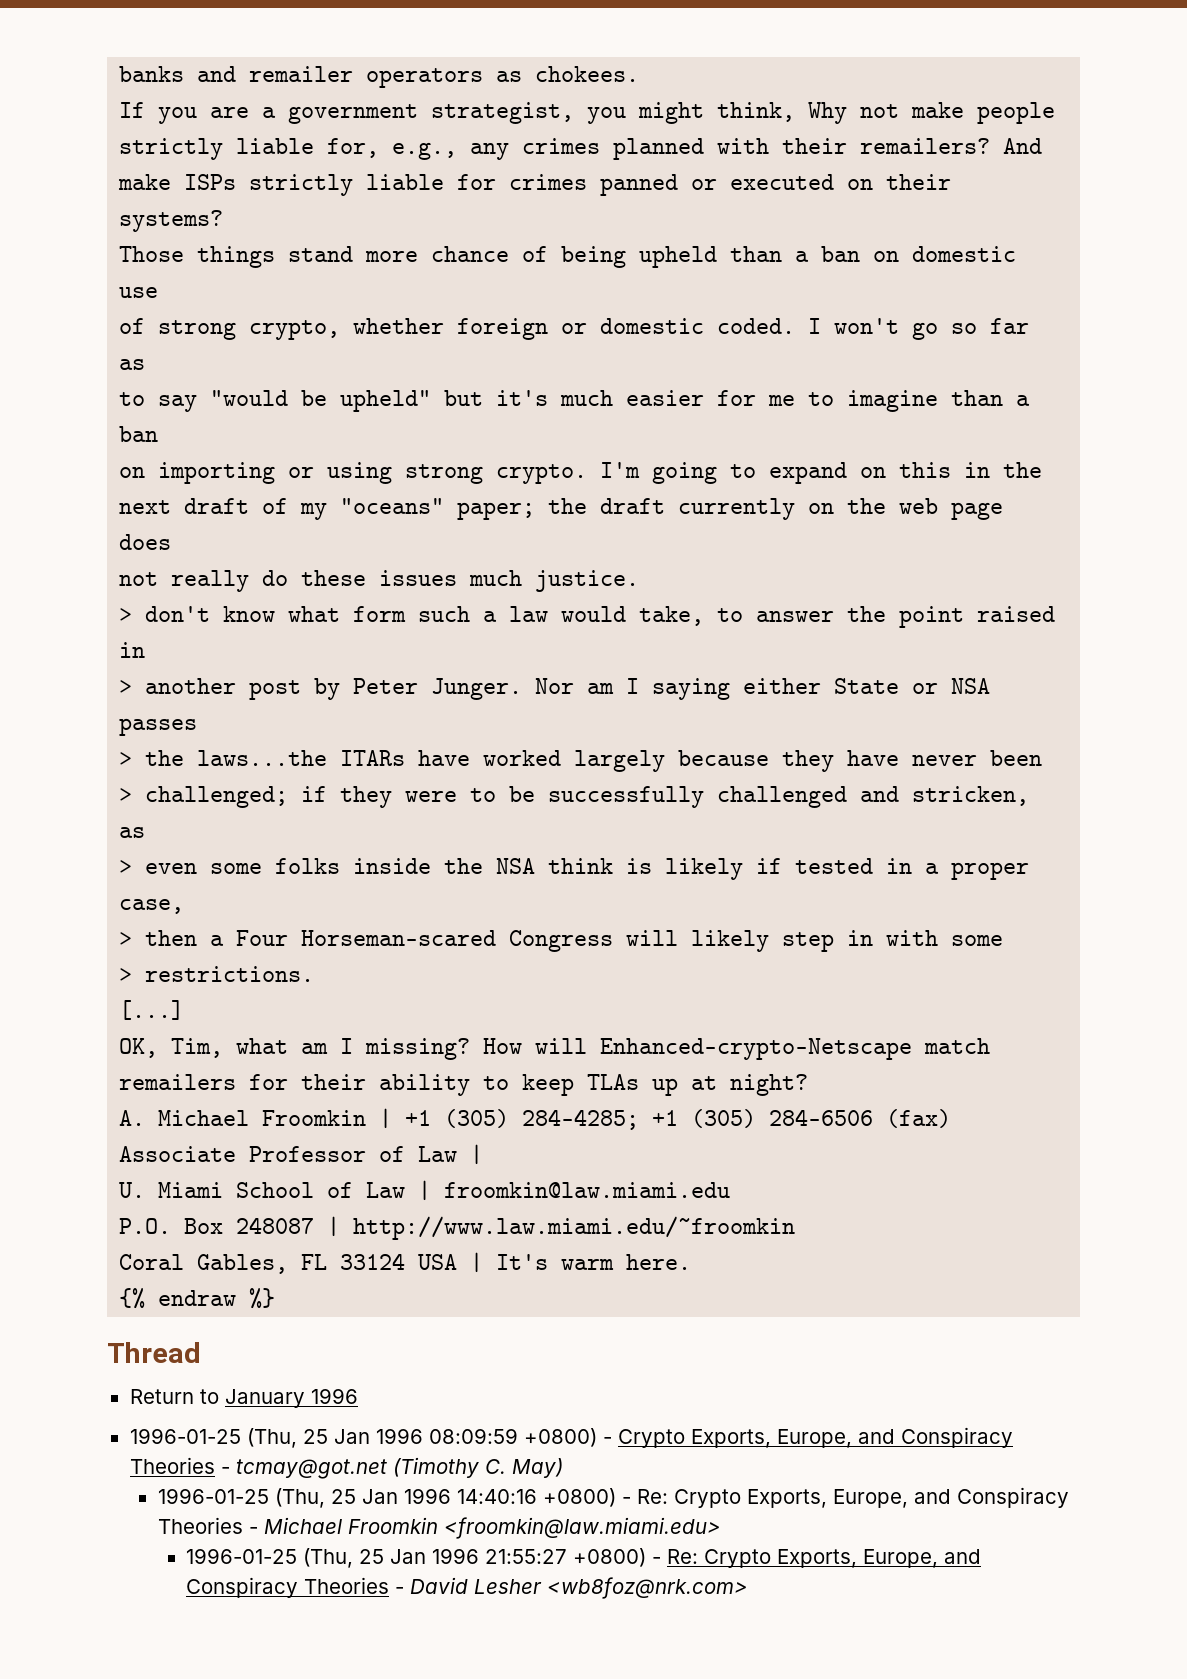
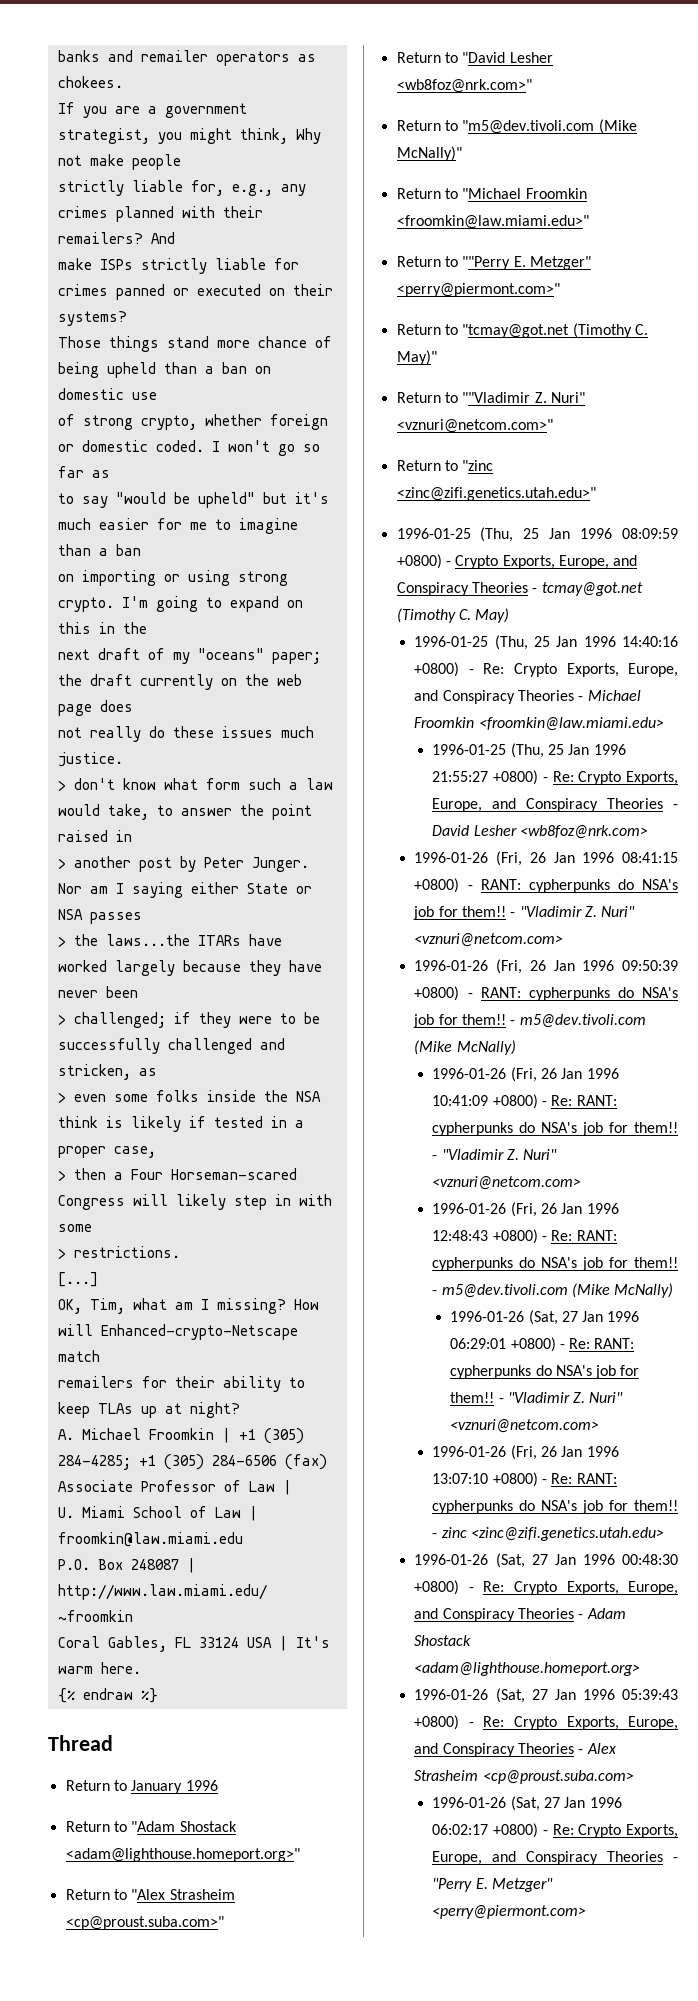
+ Return to "Adam Shostack <adam@lighthouse.homeport.org>"
+ Return to "Alex Strasheim <cp@proust.suba.com>"
+ Return to "David Lesher <wb8foz@nrk.com>"
+ Return to "m5@dev.tivoli.com (Mike McNally)"
+ Return to "Michael Froomkin <froomkin@law.miami.edu>"
+ Return to ""Perry E. Metzger" <perry@piermont.com>"
+ Return to "tcmay@got.net (Timothy C. May)"
+ Return to ""Vladimir Z. Nuri" <vznuri@netcom.com>"
+ Return to "zinc <zinc@zifi.genetics.utah.edu>"
+ 1996-01-26 (Fri, 26 Jan 1996 08:41:15 +0800) - RANT: cypherpunks do NSA's job for them!! - "Vladimir Z. Nuri" <vznuri@netcom.com>
+ 1996-01-26 (Fri, 26 Jan 1996 09:50:39 +0800) - RANT: cypherpunks do NSA's job for them!! - m5@dev.tivoli.com (Mike McNally)
+ 1996-01-26 (Fri, 26 Jan 1996 10:41:09 +0800) - Re: RANT: cypherpunks do NSA's job for them!! - "Vladimir Z. Nuri" <vznuri@netcom.com>
+ 1996-01-26 (Fri, 26 Jan 1996 12:48:43 +0800) - Re: RANT: cypherpunks do NSA's job for them!! - m5@dev.tivoli.com (Mike McNally)
+ 1996-01-26 (Sat, 27 Jan 1996 06:29:01 +0800) - Re: RANT: cypherpunks do NSA's job for them!! - "Vladimir Z. Nuri" <vznuri@netcom.com>
+ 1996-01-26 (Fri, 26 Jan 1996 13:07:10 +0800) - Re: RANT: cypherpunks do NSA's job for them!! - zinc <zinc@zifi.genetics.utah.edu>
+ 1996-01-26 (Sat, 27 Jan 1996 00:48:30 +0800) - Re: Crypto Exports, Europe, and Conspiracy Theories - Adam Shostack <adam@lighthouse.homeport.org>
+ 1996-01-26 (Sat, 27 Jan 1996 05:39:43 +0800) - Re: Crypto Exports, Europe, and Conspiracy Theories - Alex Strasheim <cp@proust.suba.com>
+ 1996-01-26 (Sat, 27 Jan 1996 06:02:17 +0800) - Re: Crypto Exports, Europe, and Conspiracy Theories - "Perry E. Metzger" <perry@piermont.com>

